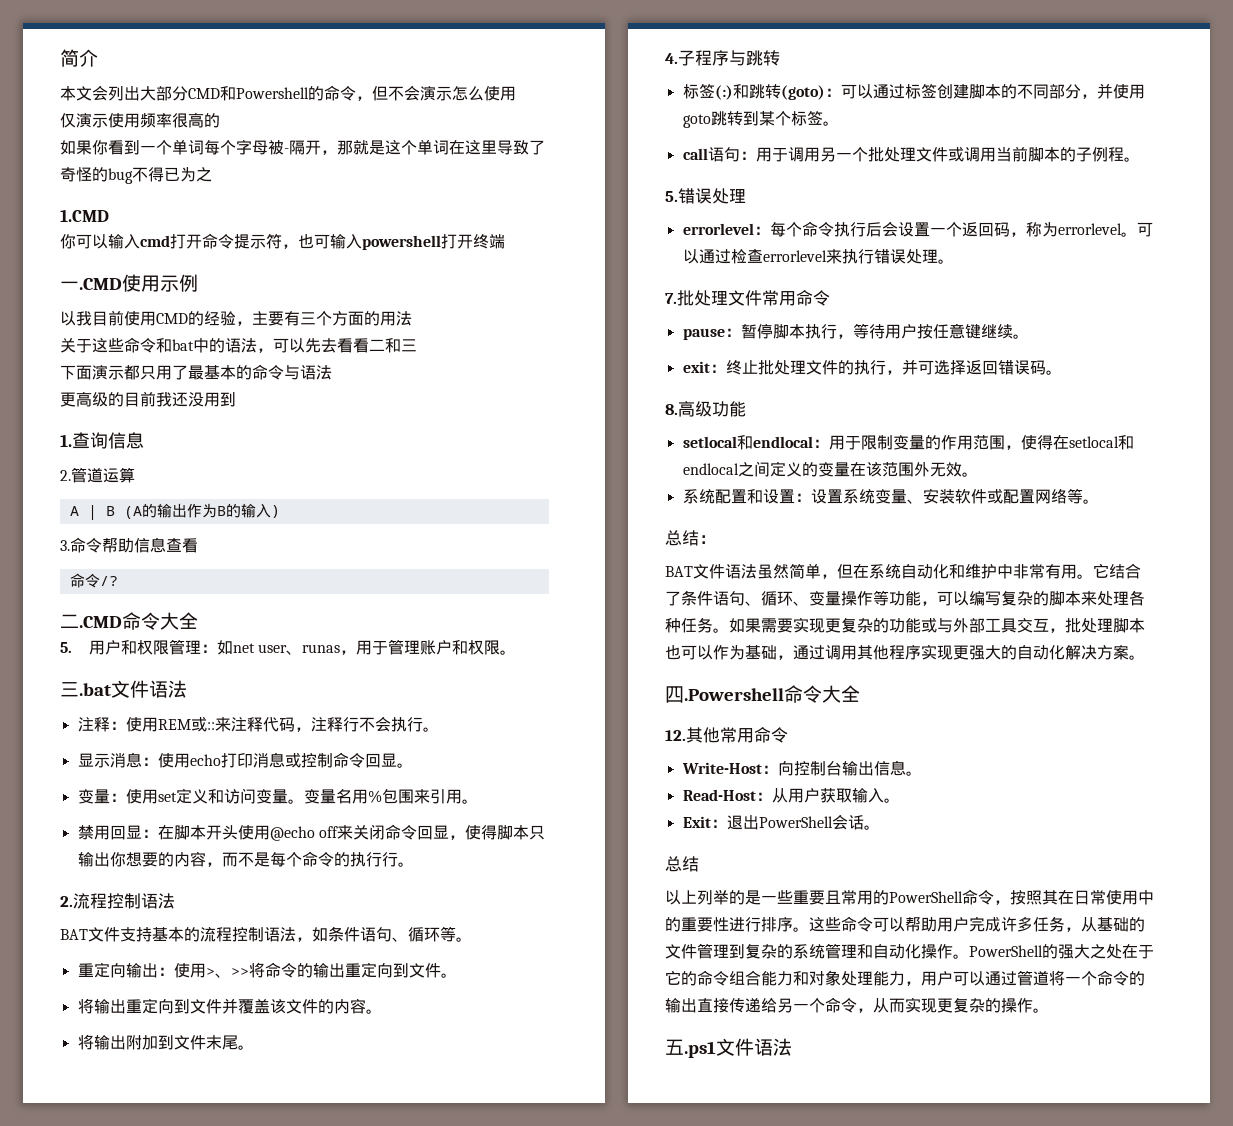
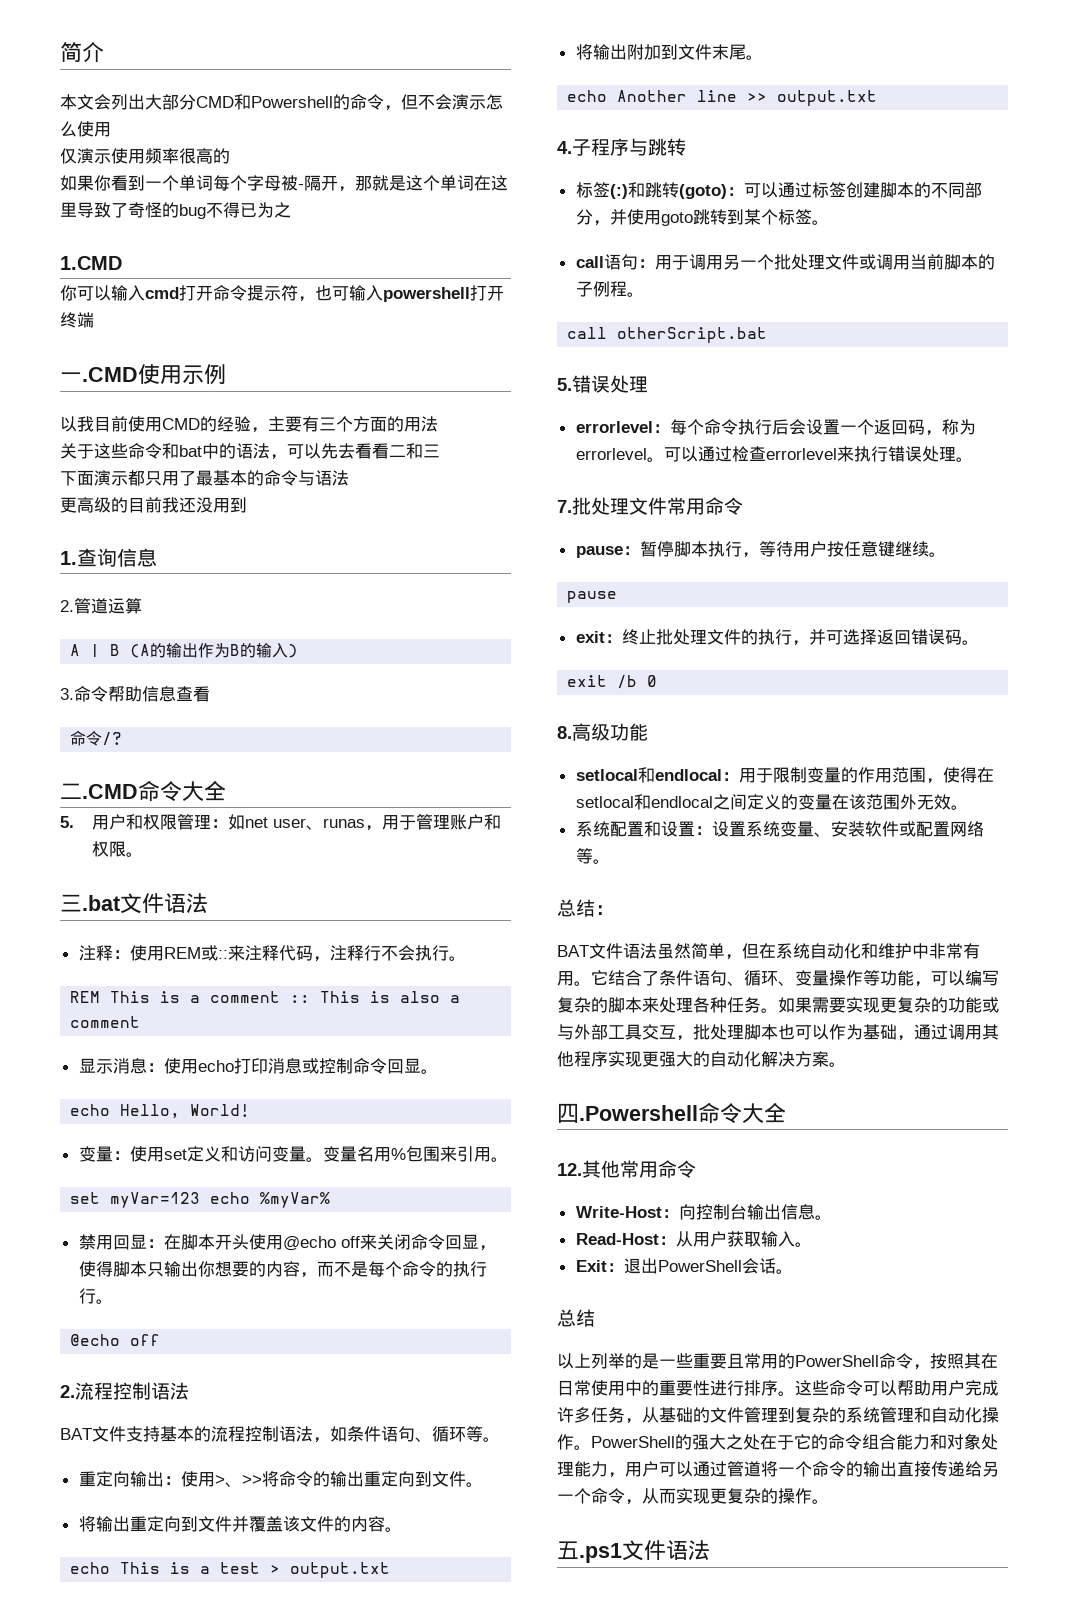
+ REM This is a comment :: This is also a comment
+ echo Hello, World!
+ set myVar=123 echo %myVar%
  禁用回显：在脚本开头使用@echo off来关闭命令回显，使得脚本只输出你想要的内容，而不是每个命令的执行行。
+ @echo off
+ echo This is a test > output.txt
+ echo Another line >> output.txt
+ call otherScript.bat
  pause：暂停脚本执行，等待用户按任意键继续。
+ pause
+ exit /b 0

